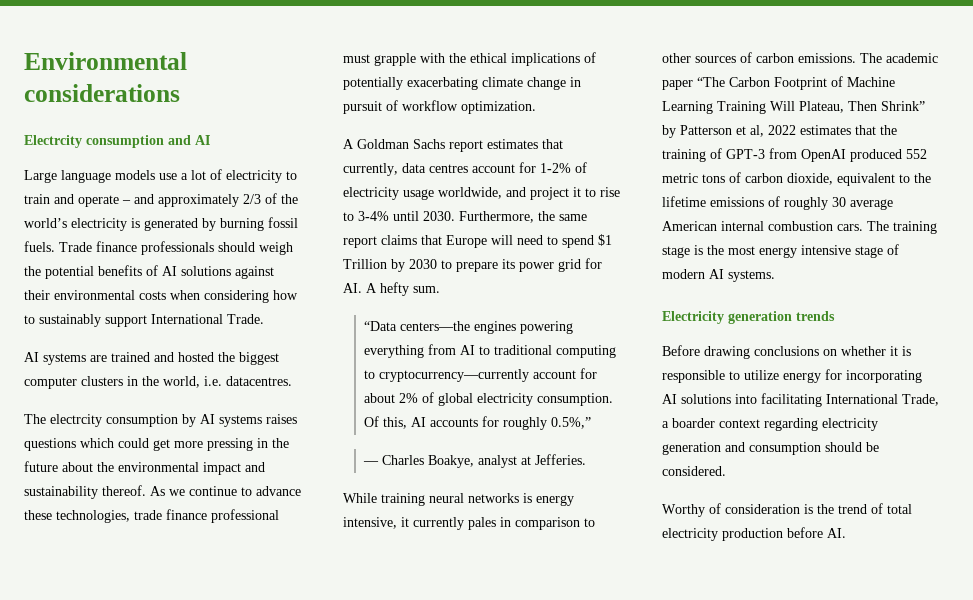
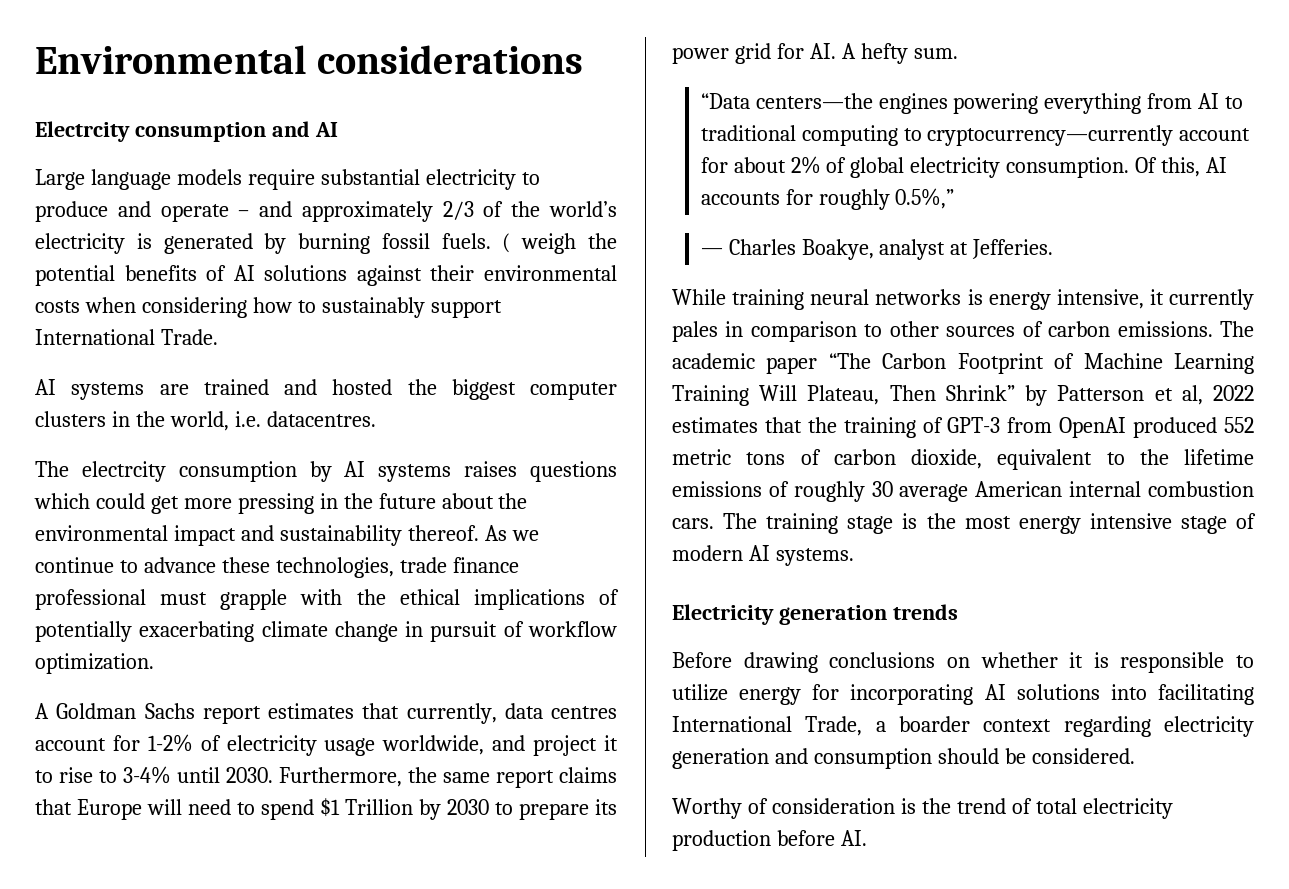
- Large language models use a lot of electricity to train and operate – and approximately 2/3 of the world’s electricity is generated by burning fossil fuels.
+ Large language models require substantial electricity to produce and operate – and approximately 2/3 of the world’s electricity is generated by burning fossil fuels.
- Trade finance professionals should weigh the potential benefits of AI solutions against their environmental costs when considering how to sustainably support International Trade.
+ ( weigh the potential benefits of AI solutions against their environmental costs when considering how to sustainably support International Trade.

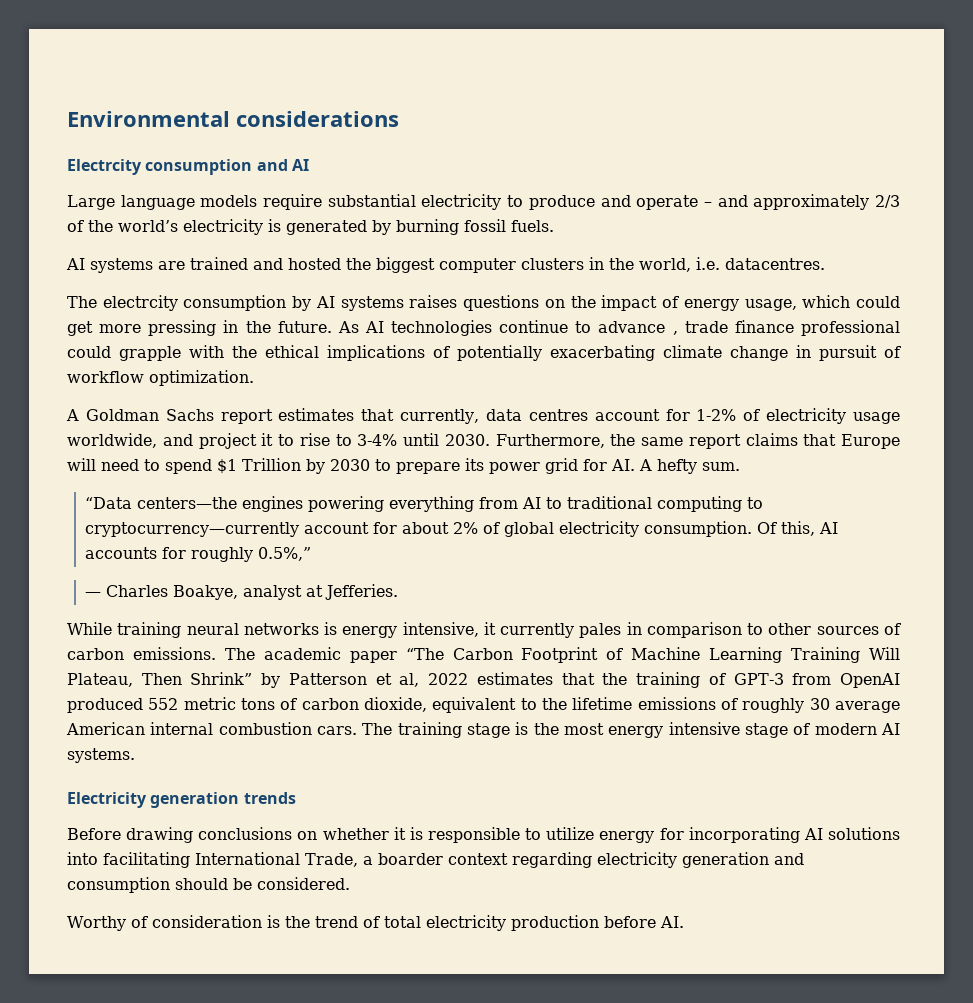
- ( weigh the potential benefits of AI solutions against their environmental costs when considering how to sustainably support International Trade.
- The electrcity consumption by AI systems raises questions which could get more pressing in the future about the environmental impact and sustainability thereof. As we continue to advance these technologies, trade finance professional must grapple with the ethical implications of potentially exacerbating climate change in pursuit of workflow optimization.
+ The electrcity consumption by AI systems raises questions on the impact of energy usage, which could get more pressing in the future. As AI technologies continue to advance , trade finance professional could grapple with the ethical implications of potentially exacerbating climate change in pursuit of workflow optimization.

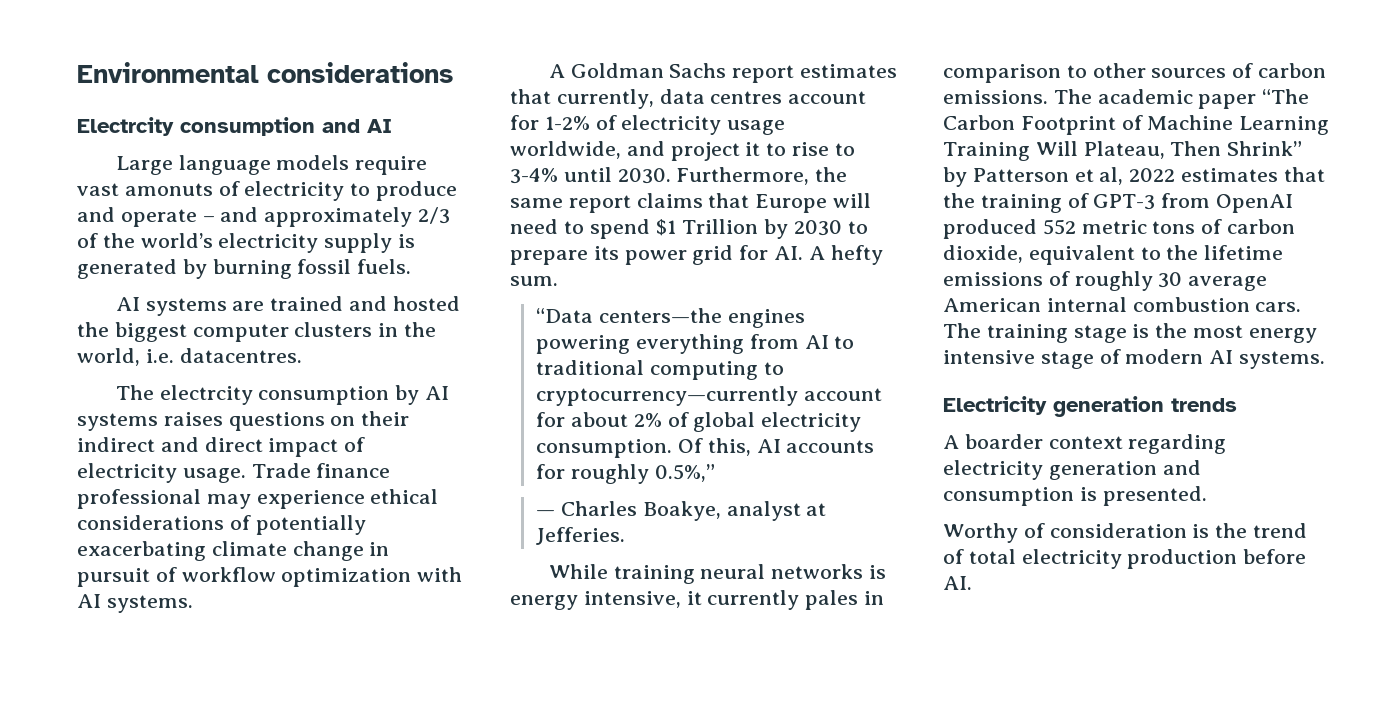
- Large language models require substantial electricity to produce and operate – and approximately 2/3 of the world’s electricity is generated by burning fossil fuels.
+ Large language models require vast amonuts of electricity to produce and operate – and approximately 2/3 of the world’s electricity supply is generated by burning fossil fuels.
- The electrcity consumption by AI systems raises questions on the impact of energy usage, which could get more pressing in the future. As AI technologies continue to advance , trade finance professional could grapple with the ethical implications of potentially exacerbating climate change in pursuit of workflow optimization.
+ The electrcity consumption by AI systems raises questions on their indirect and direct impact of electricity usage. Trade finance professional may experience ethical considerations of potentially exacerbating climate change in pursuit of workflow optimization with AI systems.
- Before drawing conclusions on whether it is responsible to utilize energy for incorporating AI solutions into facilitating International Trade, a boarder context regarding electricity generation and consumption should be considered.
+ A boarder context regarding electricity generation and consumption is presented.

